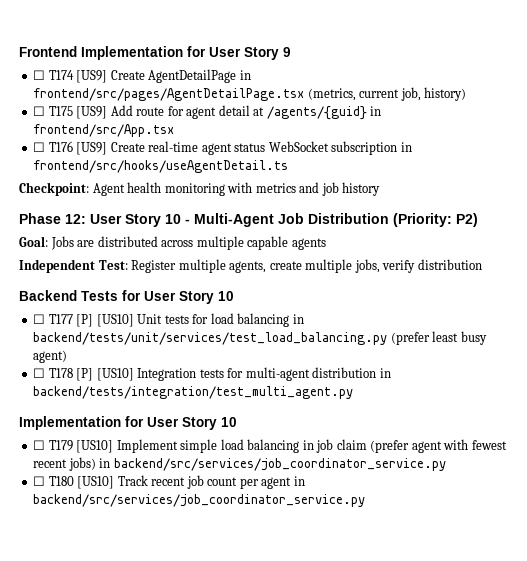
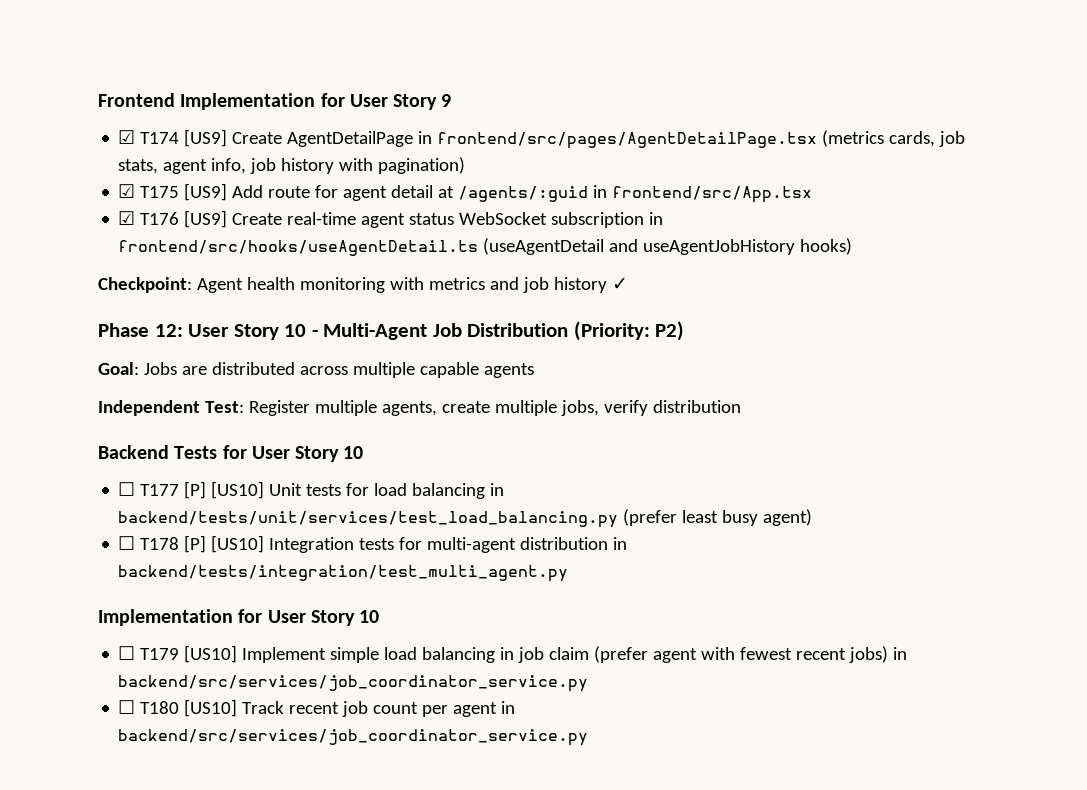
- ☐ T174 [US9] Create AgentDetailPage in frontend/src/pages/AgentDetailPage.tsx (metrics, current job, history)
- ☐ T175 [US9] Add route for agent detail at /agents/{guid} in frontend/src/App.tsx
+ ☑ T174 [US9] Create AgentDetailPage in frontend/src/pages/AgentDetailPage.tsx (metrics cards, job stats, agent info, job history with pagination)
+ ☑ T175 [US9] Add route for agent detail at /agents/:guid in frontend/src/App.tsx
- ☐ T176 [US9] Create real-time agent status WebSocket subscription in frontend/src/hooks/useAgentDetail.ts
+ ☑ T176 [US9] Create real-time agent status WebSocket subscription in frontend/src/hooks/useAgentDetail.ts (useAgentDetail and useAgentJobHistory hooks)
- Checkpoint: Agent health monitoring with metrics and job history
+ Checkpoint: Agent health monitoring with metrics and job history ✓

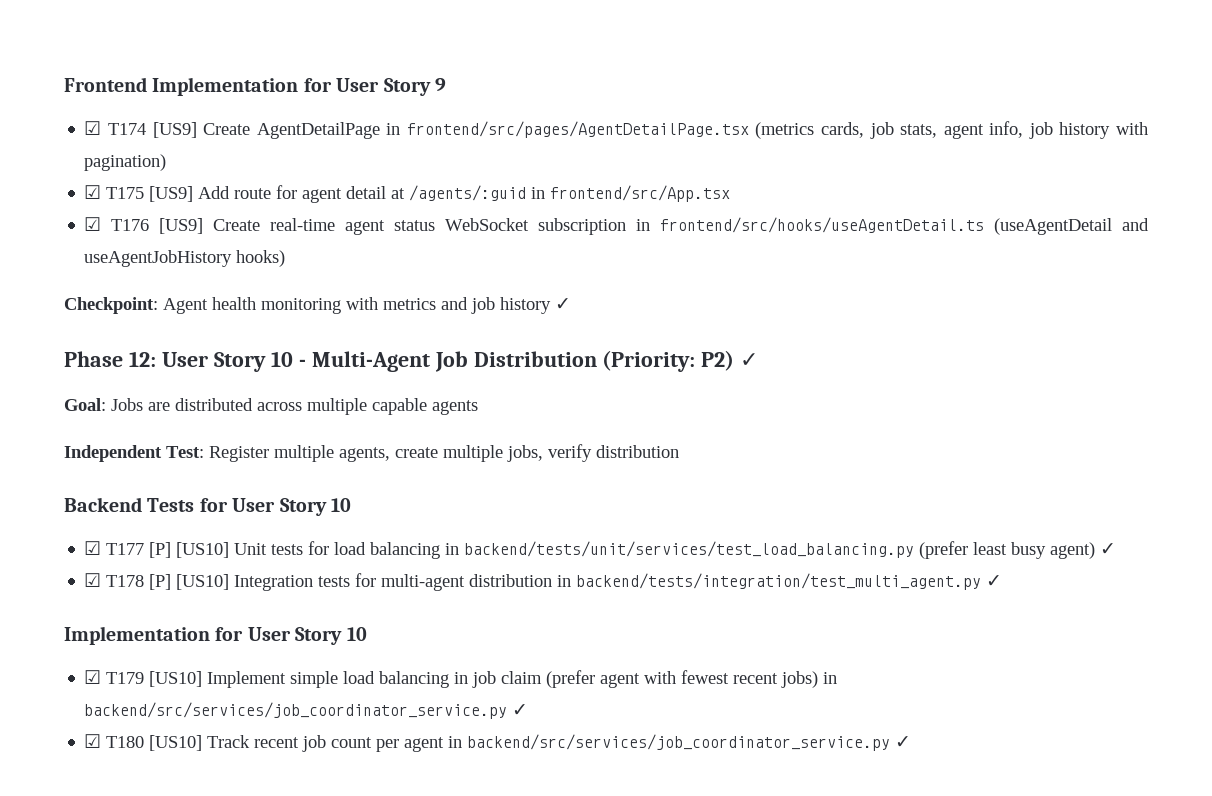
- Phase 12: User Story 10 - Multi-Agent Job Distribution (Priority: P2)
+ Phase 12: User Story 10 - Multi-Agent Job Distribution (Priority: P2) ✓
- ☐ T177 [P] [US10] Unit tests for load balancing in backend/tests/unit/services/test_load_balancing.py (prefer least busy agent)
- ☐ T178 [P] [US10] Integration tests for multi-agent distribution in backend/tests/integration/test_multi_agent.py
+ ☑ T177 [P] [US10] Unit tests for load balancing in backend/tests/unit/services/test_load_balancing.py (prefer least busy agent) ✓
+ ☑ T178 [P] [US10] Integration tests for multi-agent distribution in backend/tests/integration/test_multi_agent.py ✓
- ☐ T179 [US10] Implement simple load balancing in job claim (prefer agent with fewest recent jobs) in backend/src/services/job_coordinator_service.py
- ☐ T180 [US10] Track recent job count per agent in backend/src/services/job_coordinator_service.py
+ ☑ T179 [US10] Implement simple load balancing in job claim (prefer agent with fewest recent jobs) in backend/src/services/job_coordinator_service.py ✓
+ ☑ T180 [US10] Track recent job count per agent in backend/src/services/job_coordinator_service.py ✓

